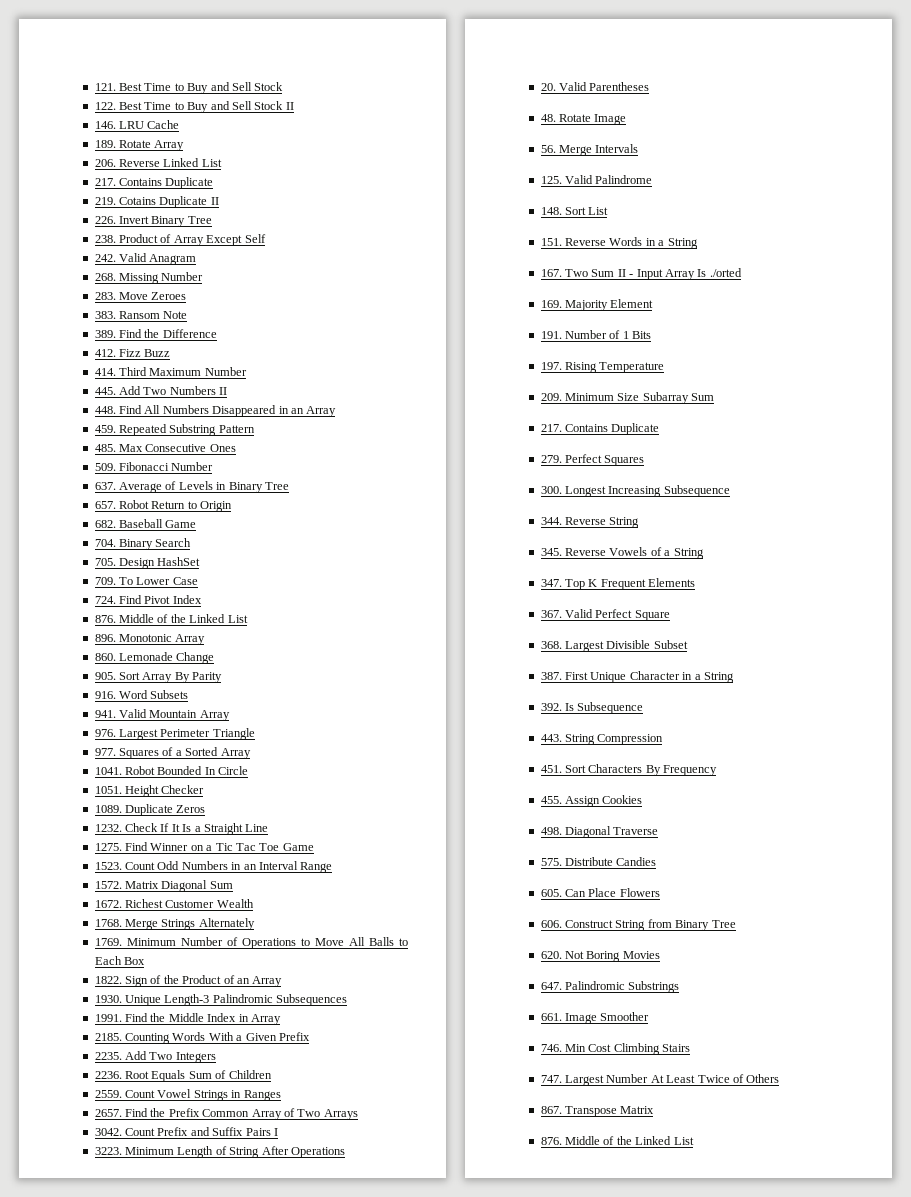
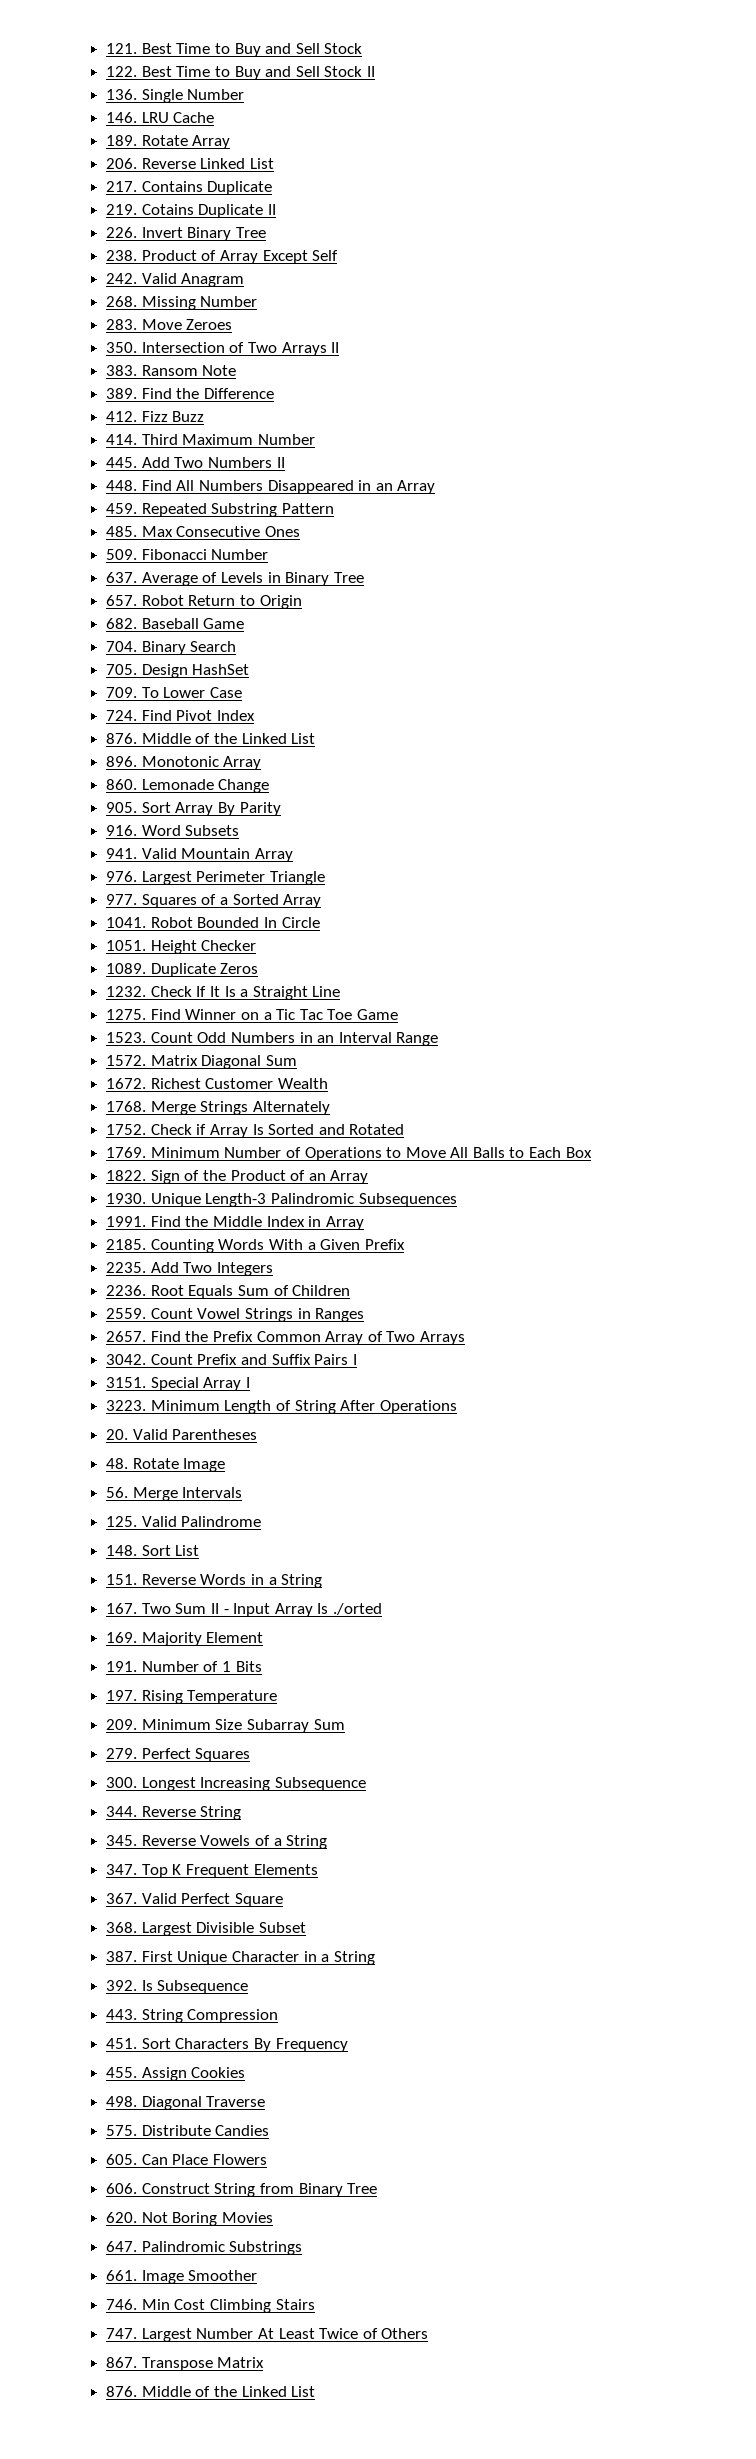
+ 136. Single Number
+ 350. Intersection of Two Arrays II
+ 1752. Check if Array Is Sorted and Rotated
+ 3151. Special Array I
  209. Minimum Size Subarray Sum
- 217. Contains Duplicate

